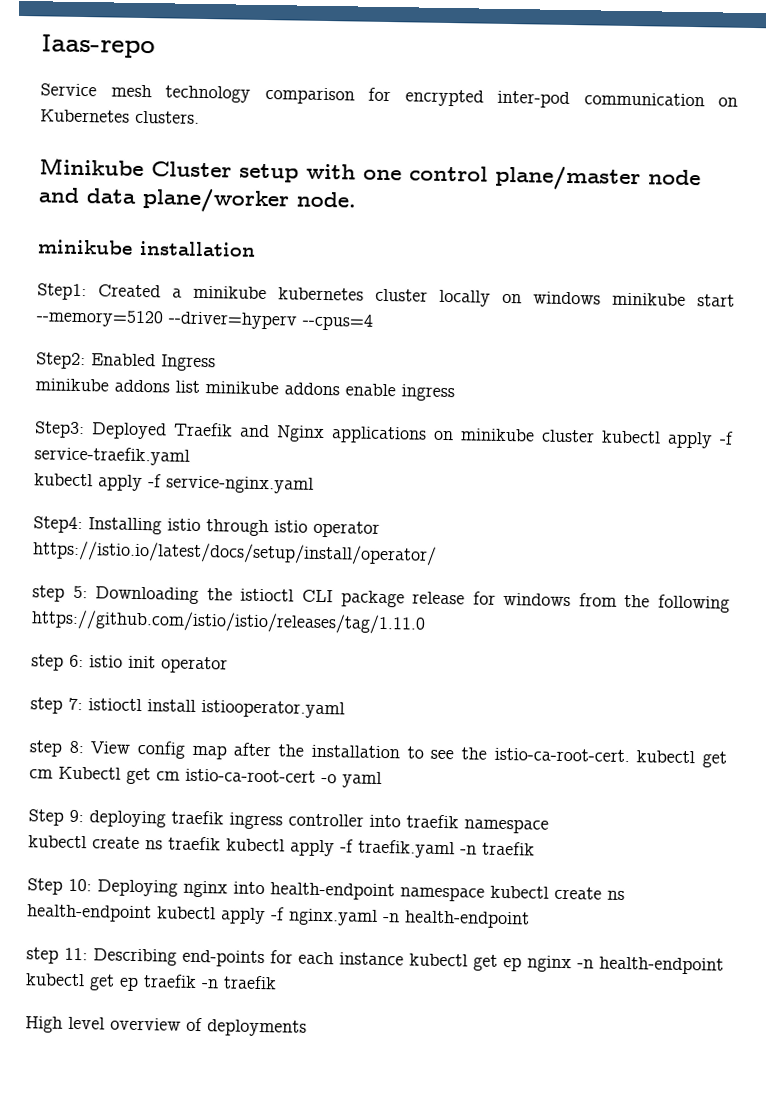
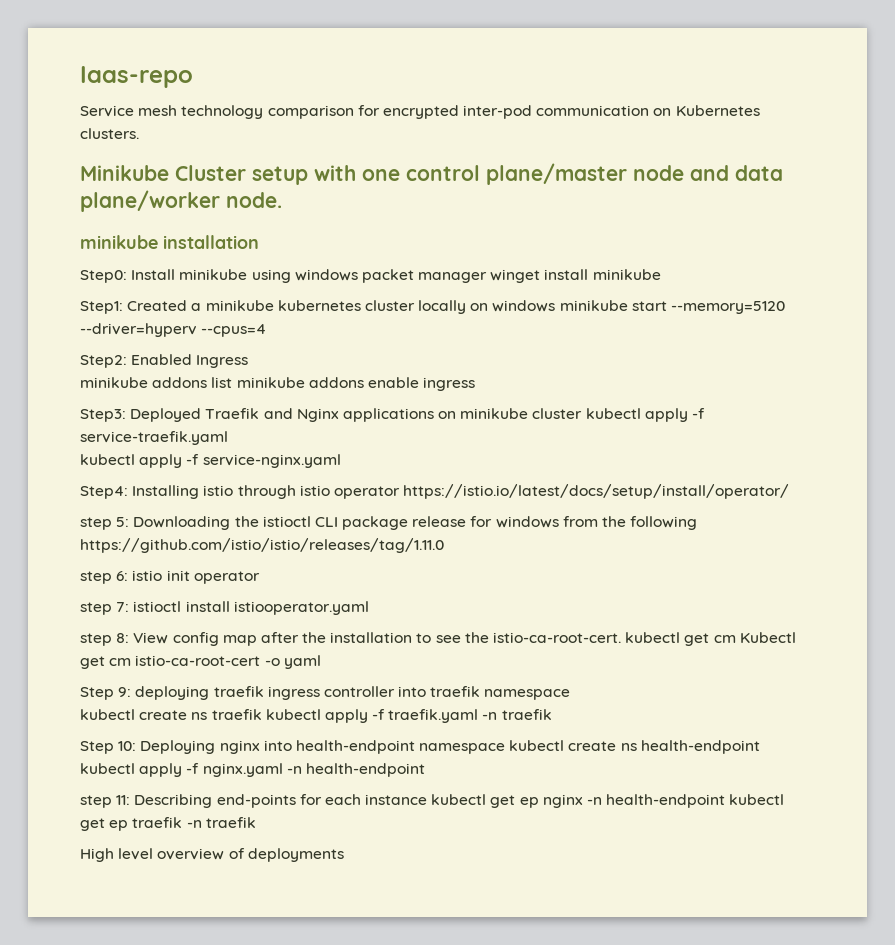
+ Step0: Install minikube using windows packet manager winget install minikube

